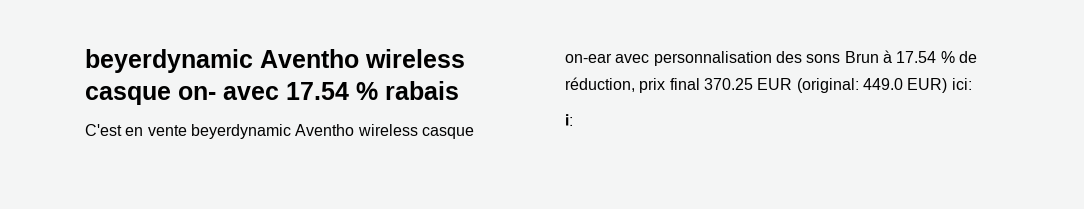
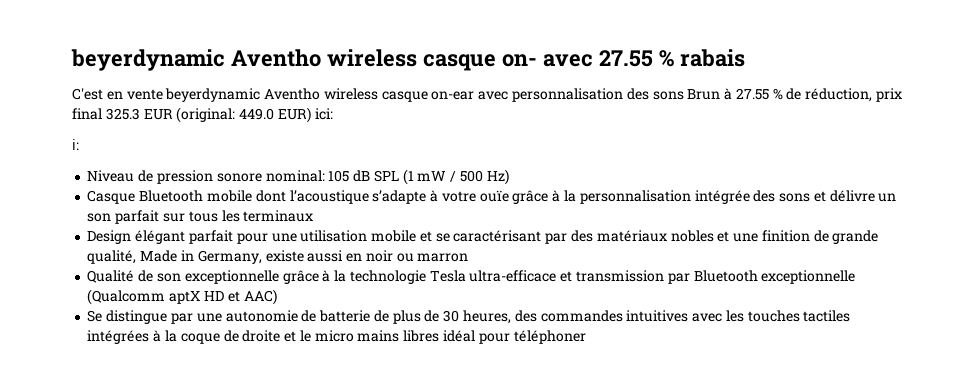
- beyerdynamic Aventho wireless casque on- avec 17.54 % rabais
+ beyerdynamic Aventho wireless casque on- avec 27.55 % rabais
- C'est en vente beyerdynamic Aventho wireless casque on-ear avec personnalisation des sons Brun à 17.54 % de réduction, prix final 370.25 EUR (original: 449.0 EUR) ici:
+ C'est en vente beyerdynamic Aventho wireless casque on-ear avec personnalisation des sons Brun à 27.55 % de réduction, prix final 325.3 EUR (original: 449.0 EUR) ici:
+ Niveau de pression sonore nominal: 105 dB SPL (1 mW / 500 Hz)
+ Casque Bluetooth mobile dont l’acoustique s’adapte à votre ouïe grâce à la personnalisation intégrée des sons et délivre un son parfait sur tous les terminaux
+ Design élégant parfait pour une utilisation mobile et se caractérisant par des matériaux nobles et une finition de grande qualité, Made in Germany, existe aussi en noir ou marron
+ Qualité de son exceptionnelle grâce à la technologie Tesla ultra-efficace et transmission par Bluetooth exceptionnelle (Qualcomm aptX HD et AAC)
+ Se distingue par une autonomie de batterie de plus de 30 heures, des commandes intuitives avec les touches tactiles intégrées à la coque de droite et le micro mains libres idéal pour téléphoner

